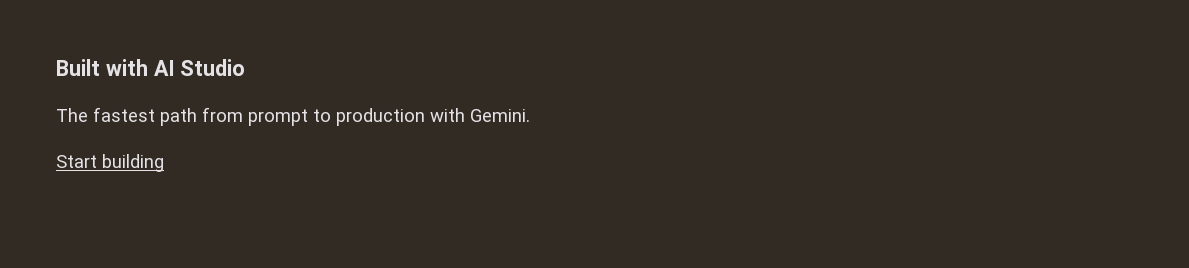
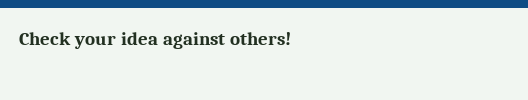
- Built with AI Studio
- The fastest path from prompt to production with Gemini.
- Start building
+ Check your idea against others!

